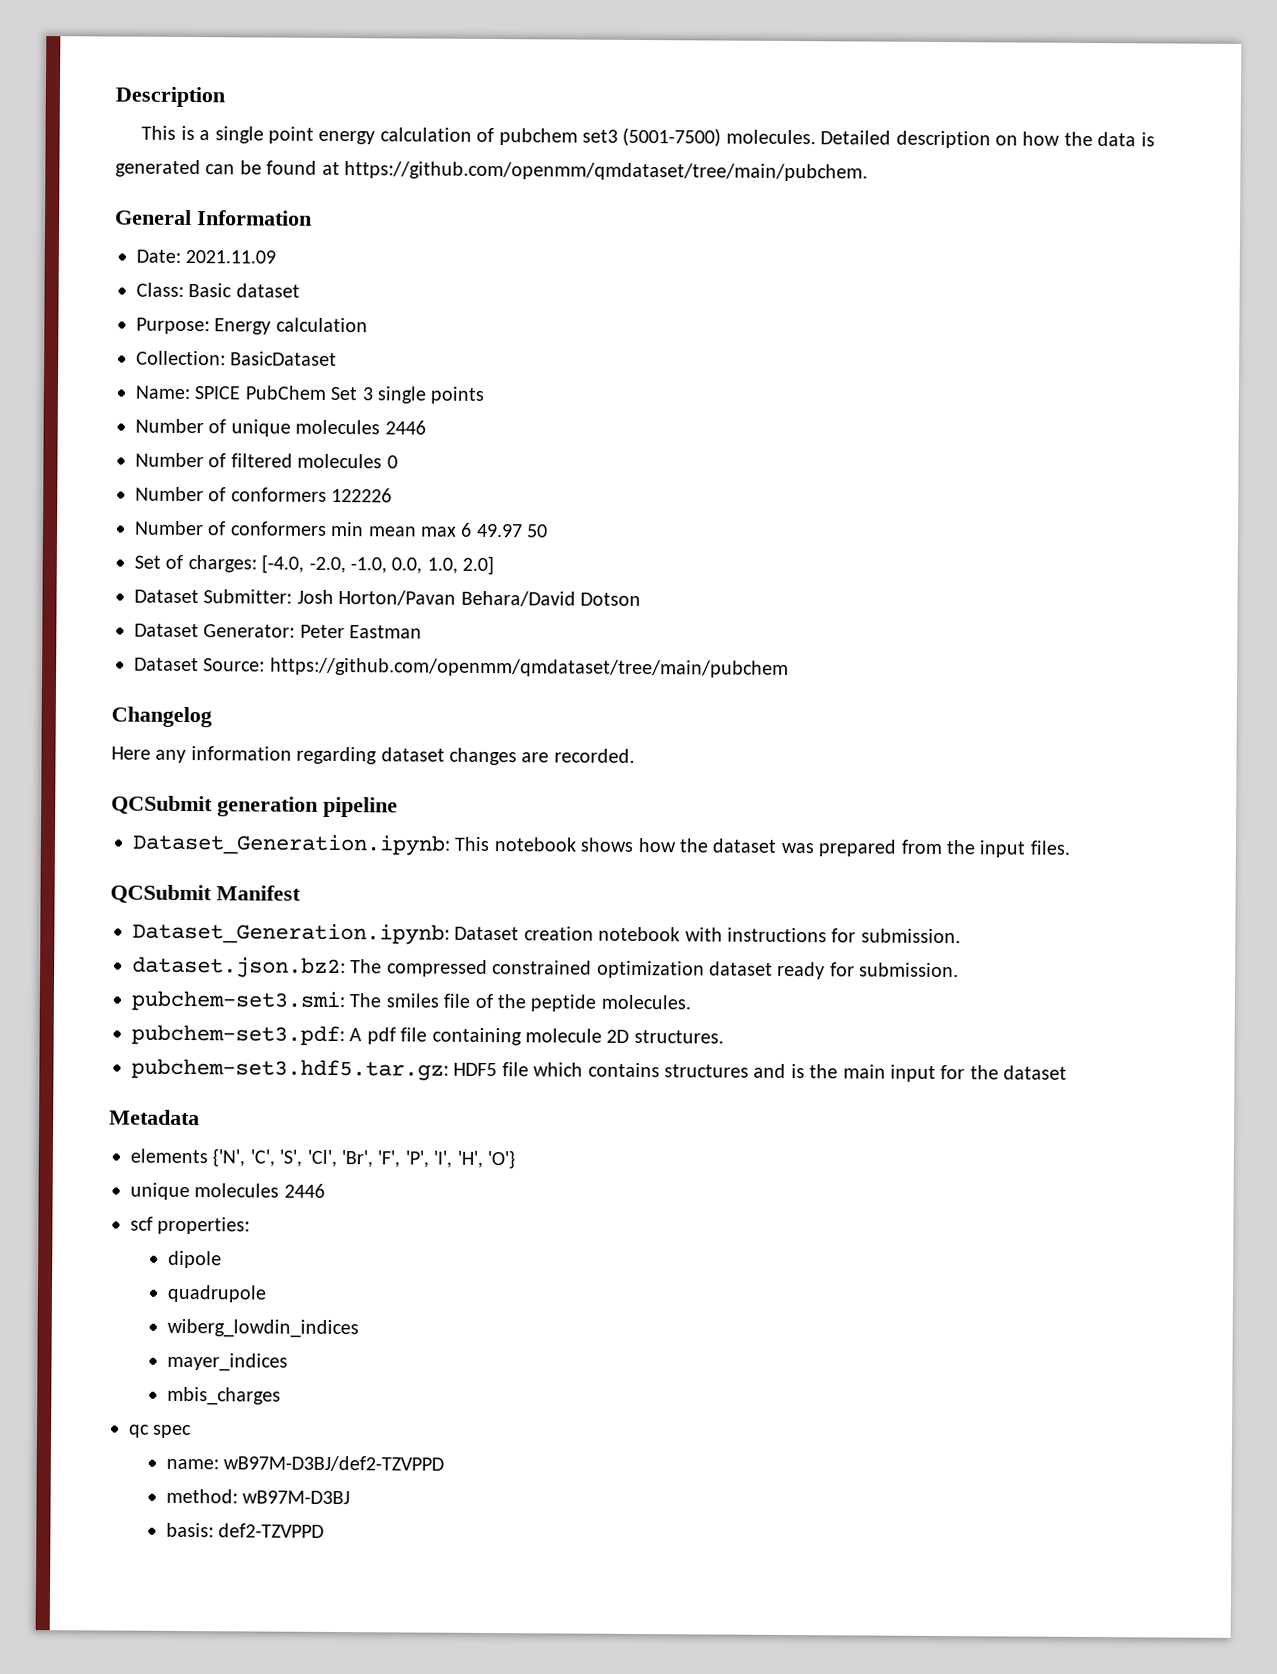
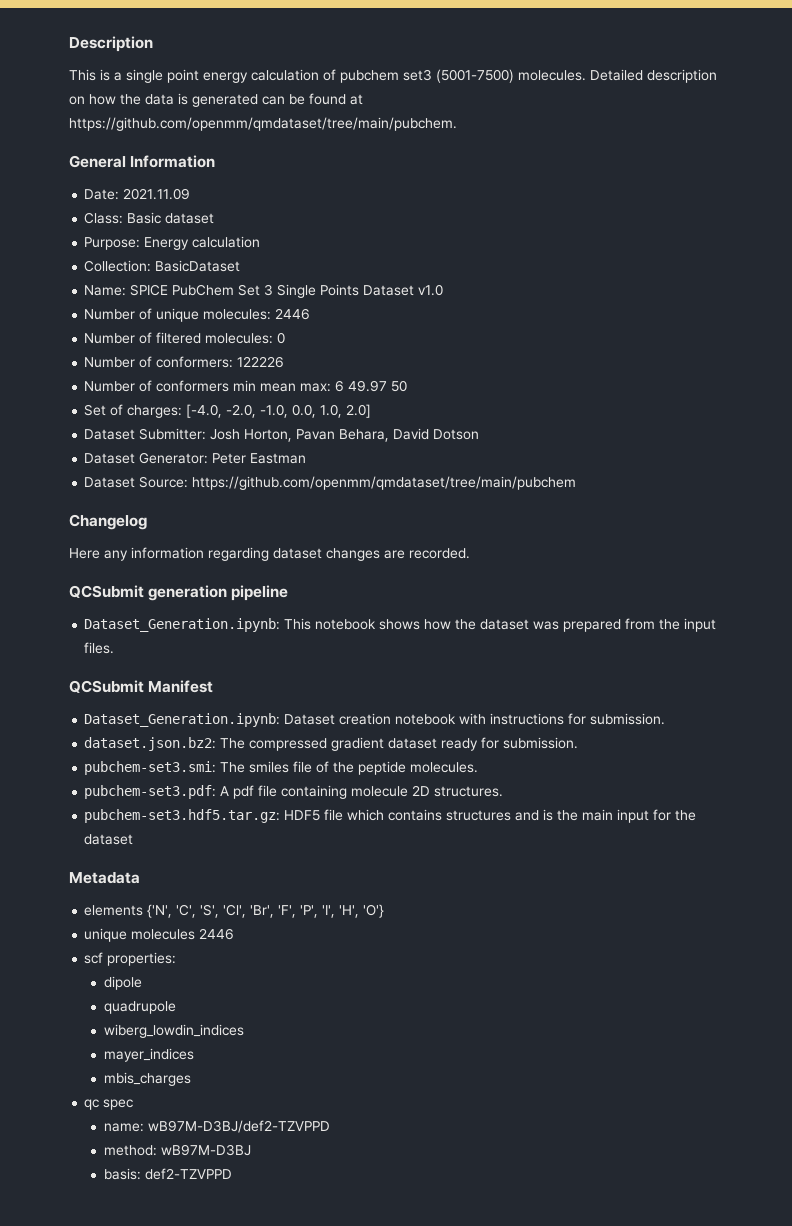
- Name: SPICE PubChem Set 3 single points
+ Name: SPICE PubChem Set 3 Single Points Dataset v1.0
- Number of unique molecules 2446
+ Number of unique molecules: 2446
- Number of filtered molecules 0
+ Number of filtered molecules: 0
- Number of conformers 122226
+ Number of conformers: 122226
- Number of conformers min mean max 6 49.97 50
+ Number of conformers min mean max: 6 49.97 50
- Dataset Submitter: Josh Horton/Pavan Behara/David Dotson
+ Dataset Submitter: Josh Horton, Pavan Behara, David Dotson
- dataset.json.bz2: The compressed constrained optimization dataset ready for submission.
+ dataset.json.bz2: The compressed gradient dataset ready for submission.

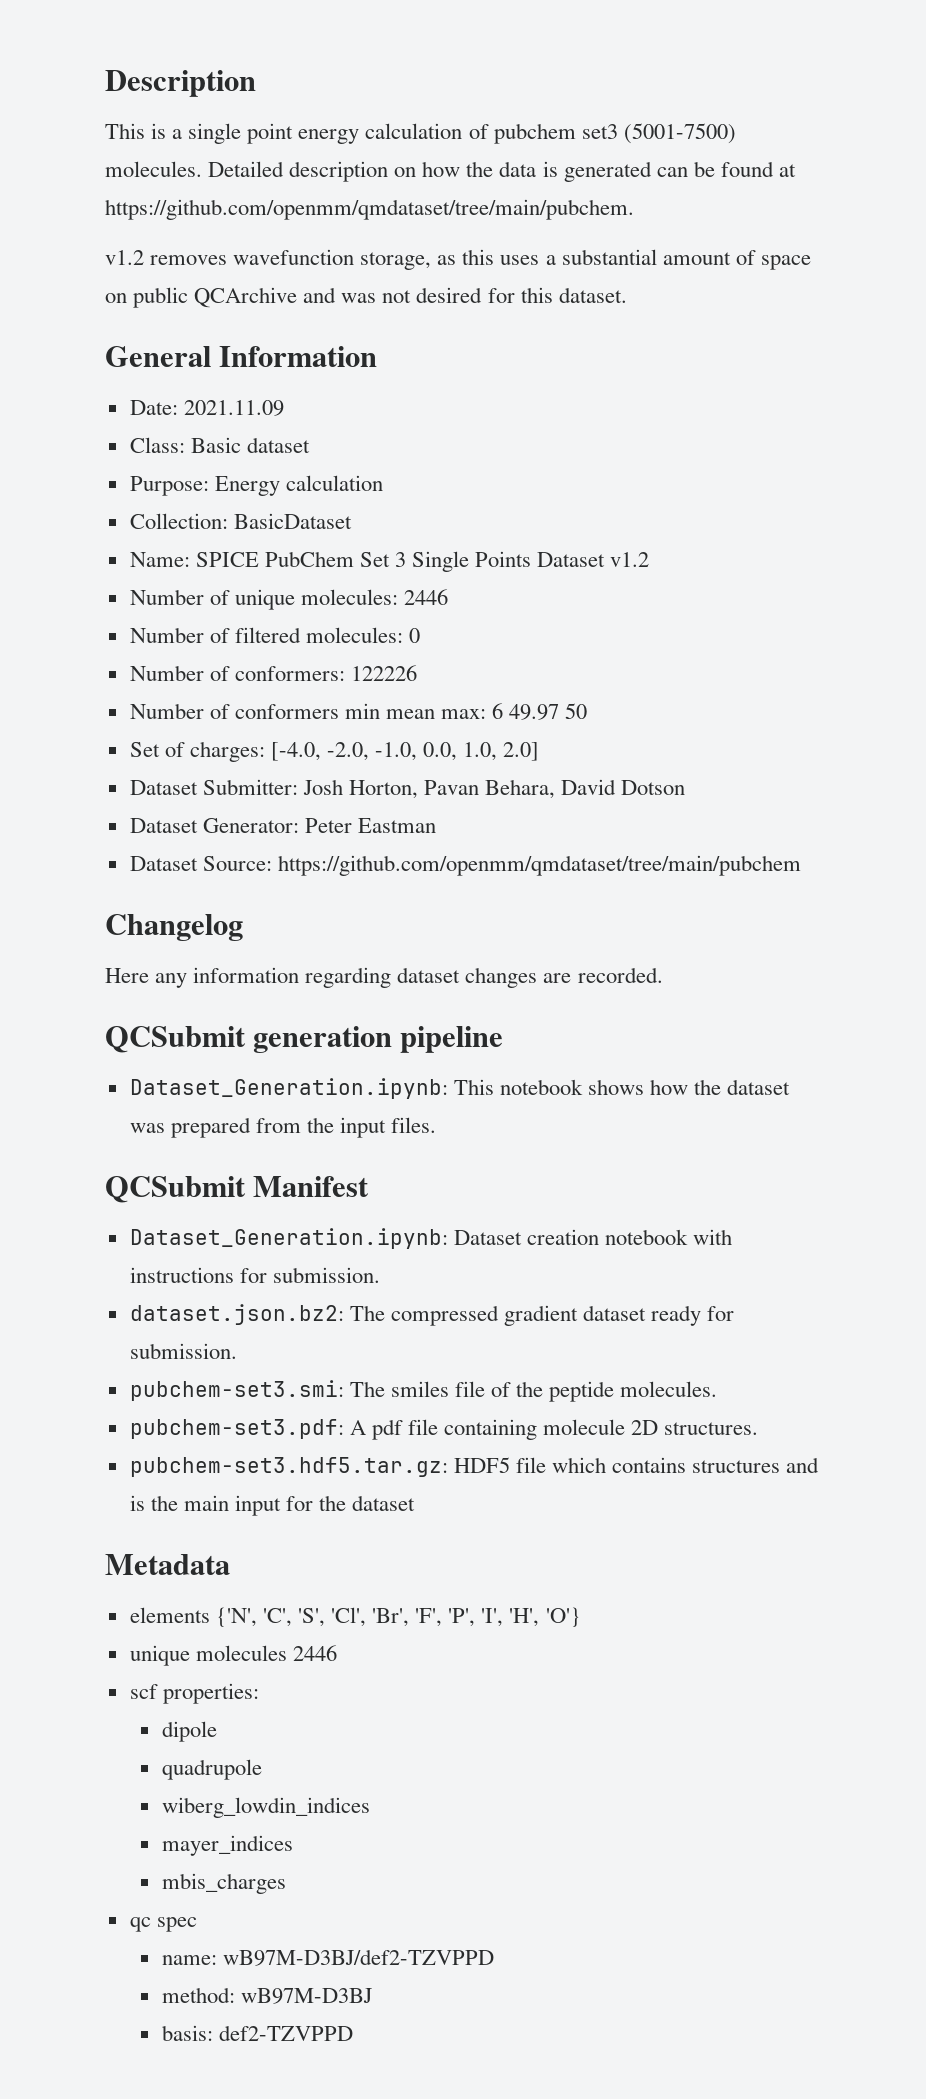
+ v1.2 removes wavefunction storage, as this uses a substantial amount of space on public QCArchive and was not desired for this dataset.
- Name: SPICE PubChem Set 3 Single Points Dataset v1.0
+ Name: SPICE PubChem Set 3 Single Points Dataset v1.2

